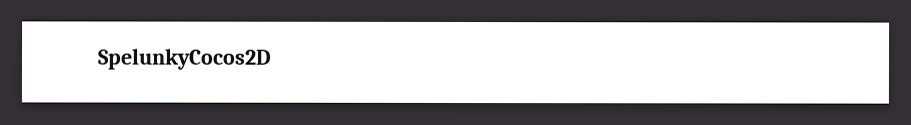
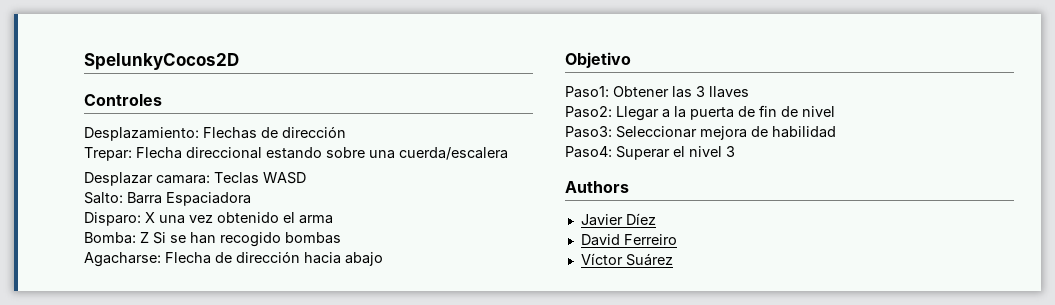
+ Controles
+ Desplazamiento: Flechas de dirección
+ Trepar: Flecha direccional estando sobre una cuerda/escalera
+ Desplazar camara: Teclas WASD
+ Salto: Barra Espaciadora
+ Disparo: X una vez obtenido el arma
+ Bomba: Z Si se han recogido bombas
+ Agacharse: Flecha de dirección hacia abajo
+ Objetivo
+ Paso1: Obtener las 3 llaves
+ Paso2: Llegar a la puerta de fin de nivel
+ Paso3: Seleccionar mejora de habilidad
+ Paso4: Superar el nivel 3
+ Authors
+ Javier Díez
+ David Ferreiro
+ Víctor Suárez

